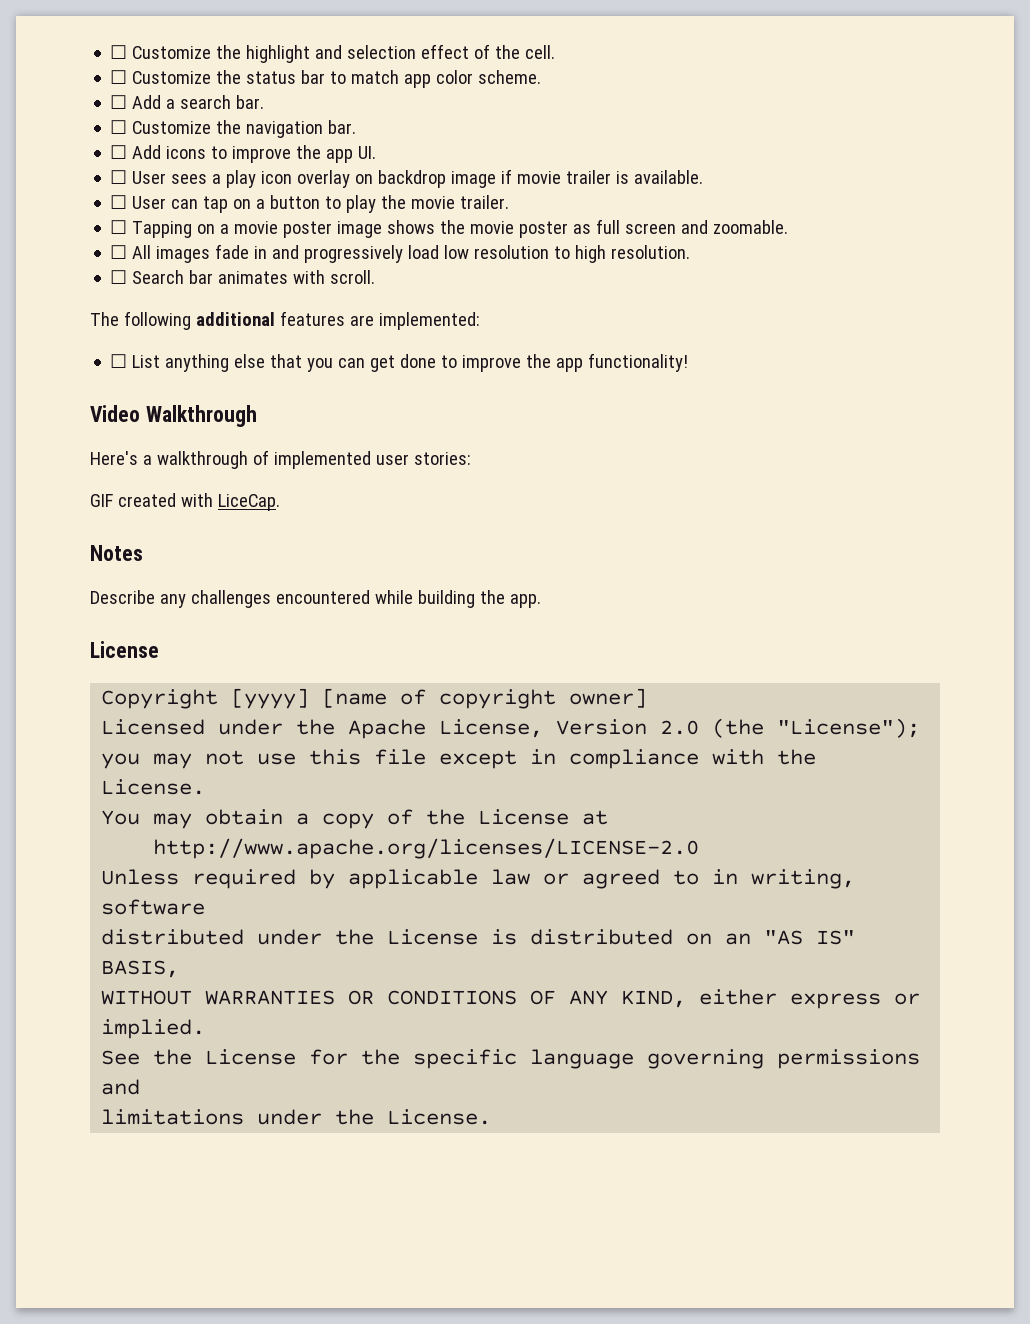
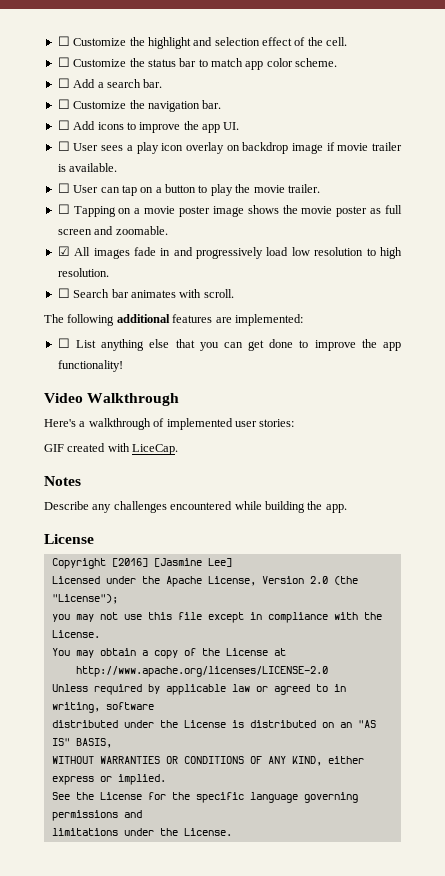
- ☐ All images fade in and progressively load low resolution to high resolution.
+ ☑ All images fade in and progressively load low resolution to high resolution.
- Copyright [yyyy] [name of copyright owner]
+ Copyright [2016] [Jasmine Lee]

